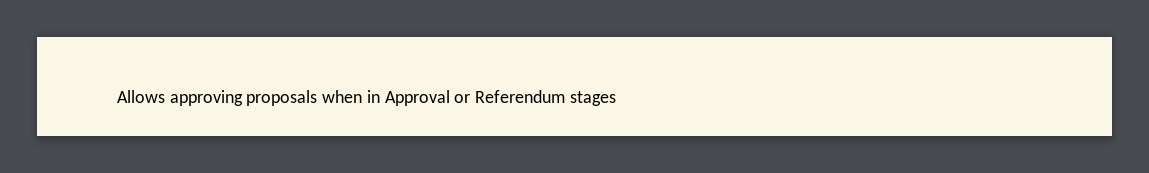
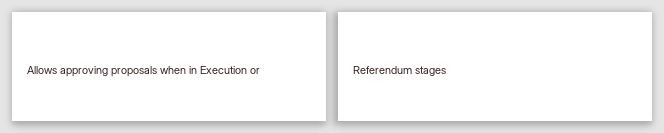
- Allows approving proposals when in Approval or Referendum stages
+ Allows approving proposals when in Execution or Referendum stages

